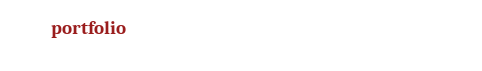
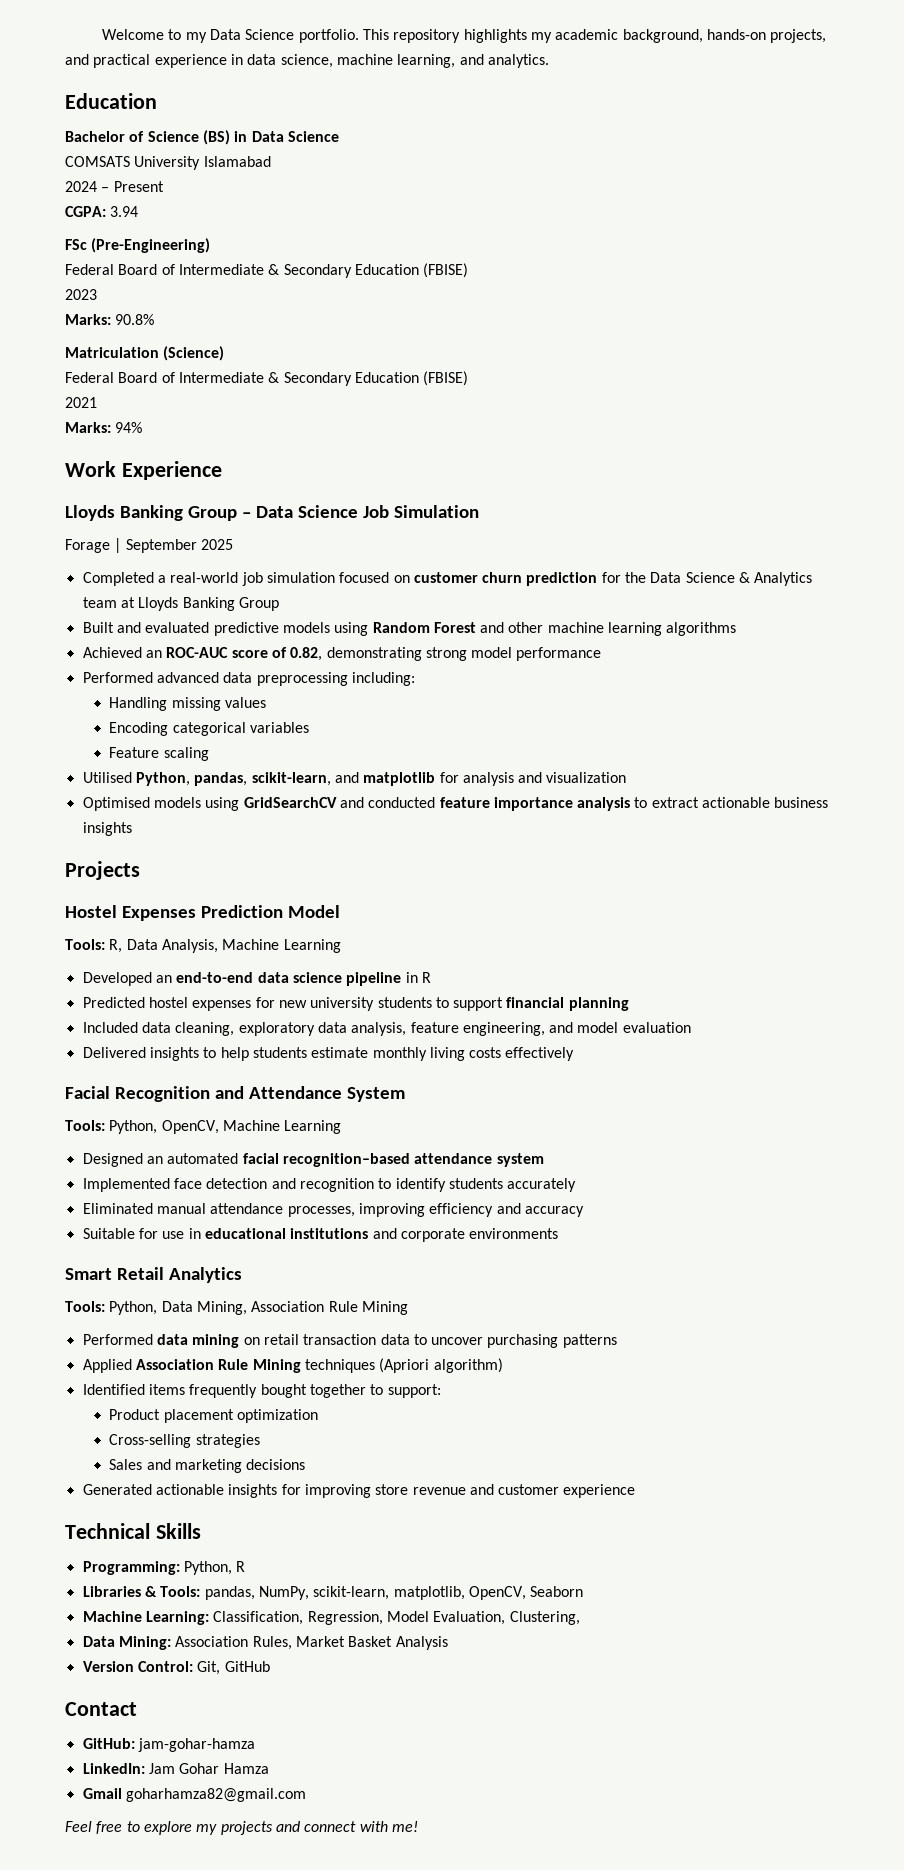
- portfolio
+ Welcome to my Data Science portfolio. This repository highlights my academic background, hands-on projects, and practical experience in data science, machine learning, and analytics.
+ Education
+ Bachelor of Science (BS) in Data Science
+ COMSATS University Islamabad
+ 2024 – Present
+ CGPA: 3.94
+ FSc (Pre-Engineering)
+ Federal Board of Intermediate & Secondary Education (FBISE)
+ 2023
+ Marks: 90.8%
+ Matriculation (Science)
+ Federal Board of Intermediate & Secondary Education (FBISE)
+ 2021
+ Marks: 94%
+ Work Experience
+ Lloyds Banking Group – Data Science Job Simulation
+ Forage | September 2025
+ Completed a real-world job simulation focused on customer churn prediction for the Data Science & Analytics team at Lloyds Banking Group
+ Built and evaluated predictive models using Random Forest and other machine learning algorithms
+ Achieved an ROC-AUC score of 0.82, demonstrating strong model performance
+ Performed advanced data preprocessing including:
+ Handling missing values
+ Encoding categorical variables
+ Feature scaling
+ Utilised Python, pandas, scikit-learn, and matplotlib for analysis and visualization
+ Optimised models using GridSearchCV and conducted feature importance analysis to extract actionable business insights
+ Projects
+ Hostel Expenses Prediction Model
+ Tools: R, Data Analysis, Machine Learning
+ Developed an end-to-end data science pipeline in R
+ Predicted hostel expenses for new university students to support financial planning
+ Included data cleaning, exploratory data analysis, feature engineering, and model evaluation
+ Delivered insights to help students estimate monthly living costs effectively
+ Facial Recognition and Attendance System
+ Tools: Python, OpenCV, Machine Learning
+ Designed an automated facial recognition–based attendance system
+ Implemented face detection and recognition to identify students accurately
+ Eliminated manual attendance processes, improving efficiency and accuracy
+ Suitable for use in educational institutions and corporate environments
+ Smart Retail Analytics
+ Tools: Python, Data Mining, Association Rule Mining
+ Performed data mining on retail transaction data to uncover purchasing patterns
+ Applied Association Rule Mining techniques (Apriori algorithm)
+ Identified items frequently bought together to support:
+ Product placement optimization
+ Cross-selling strategies
+ Sales and marketing decisions
+ Generated actionable insights for improving store revenue and customer experience
+ Technical Skills
+ Programming: Python, R
+ Libraries & Tools: pandas, NumPy, scikit-learn, matplotlib, OpenCV, Seaborn
+ Machine Learning: Classification, Regression, Model Evaluation, Clustering,
+ Data Mining: Association Rules, Market Basket Analysis
+ Version Control: Git, GitHub
+ Contact
+ GitHub: jam-gohar-hamza
+ LinkedIn: Jam Gohar Hamza
+ Gmail goharhamza82@gmail.com
+ Feel free to explore my projects and connect with me!

